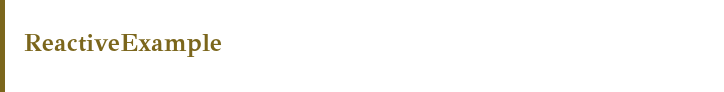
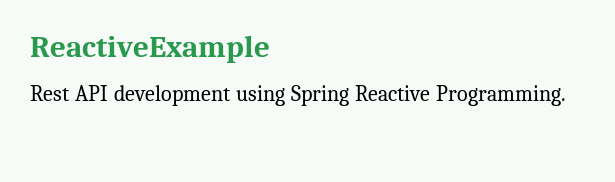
+ Rest API development using Spring Reactive Programming.

